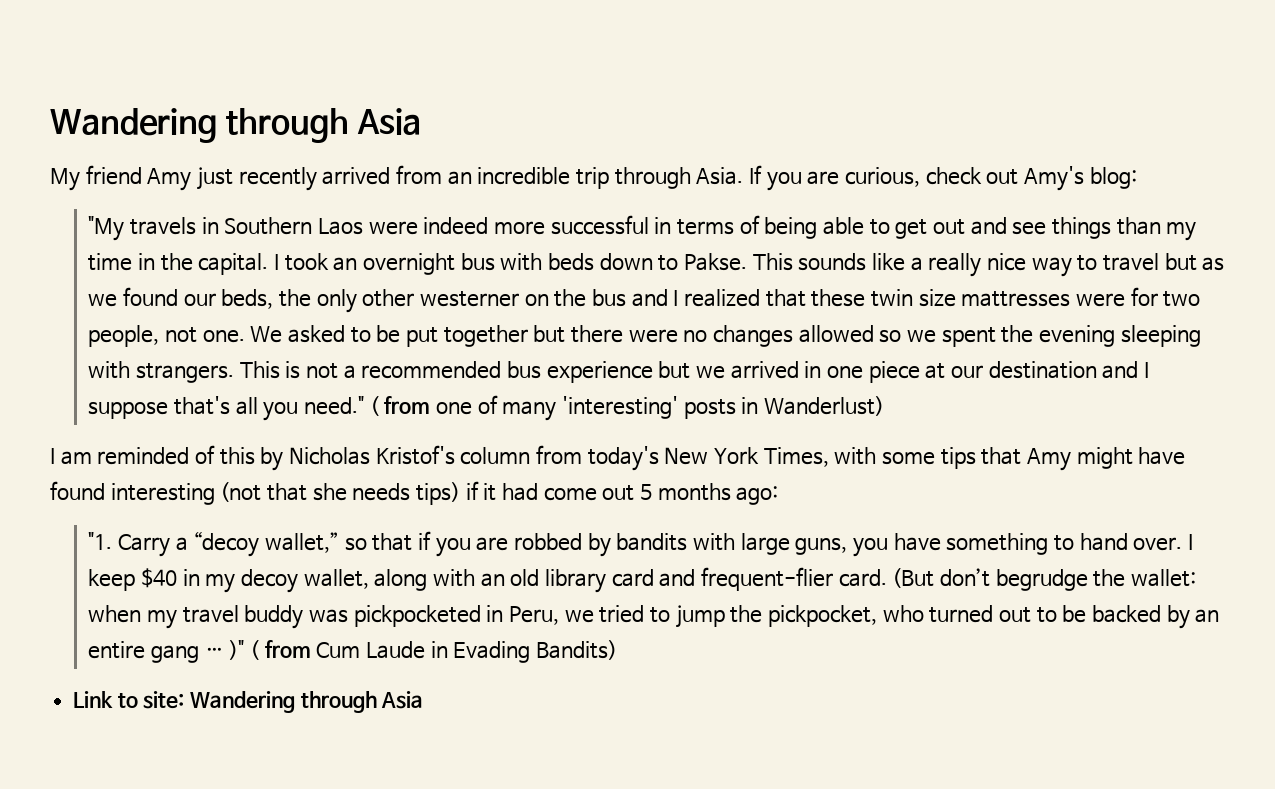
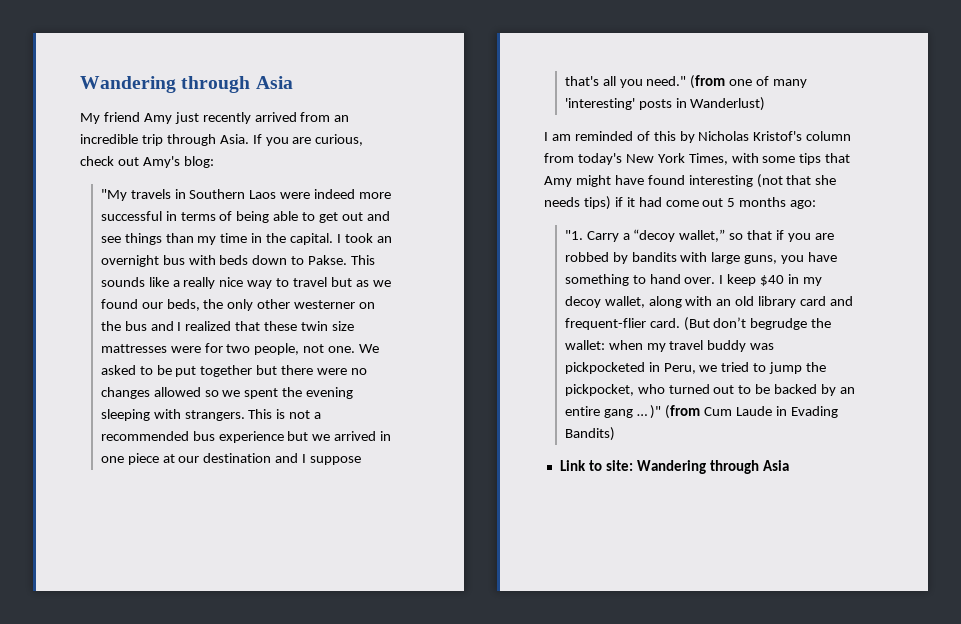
- ( from one of many 'interesting' posts in Wanderlust)
+ (from one of many 'interesting' posts in Wanderlust)
- (But don’t begrudge the wallet: when my travel buddy was pickpocketed in Peru, we tried to jump the pickpocket, who turned out to be backed by an entire gang … )" ( from Cum Laude in Evading Bandits)
+ (But don’t begrudge the wallet: when my travel buddy was pickpocketed in Peru, we tried to jump the pickpocket, who turned out to be backed by an entire gang … )" (from Cum Laude in Evading Bandits)

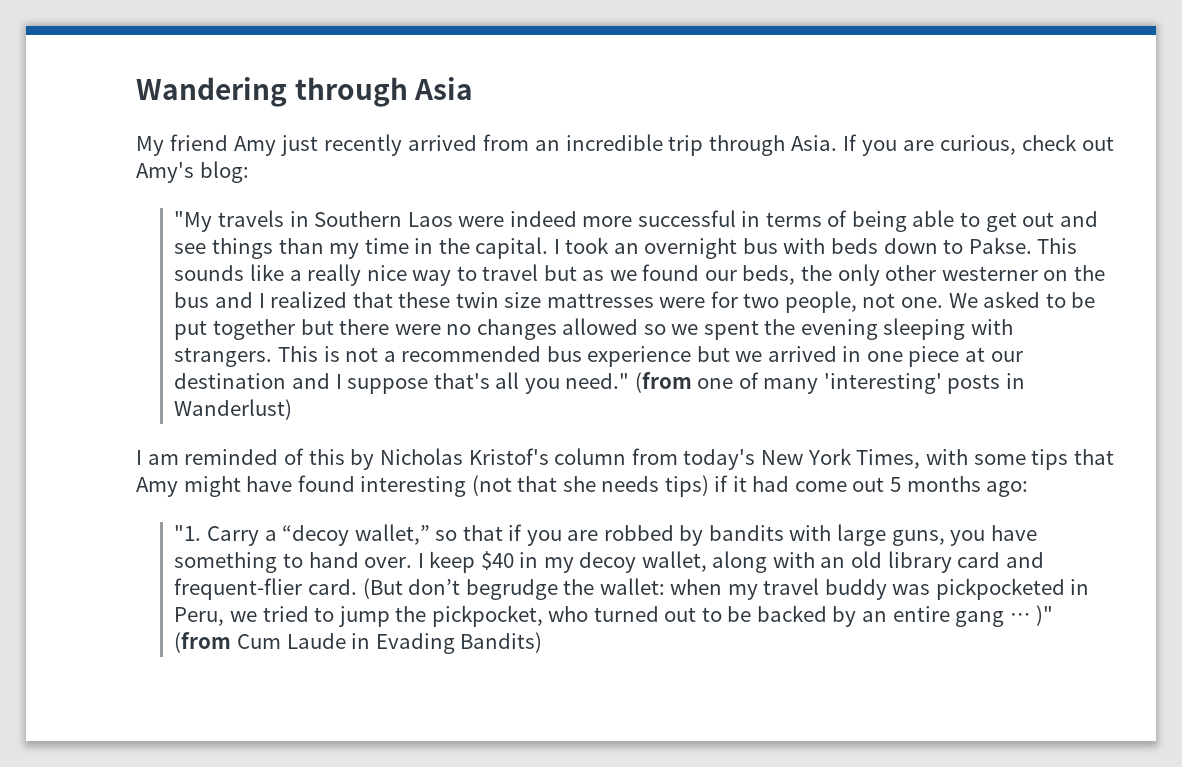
- Link to site: Wandering through Asia

